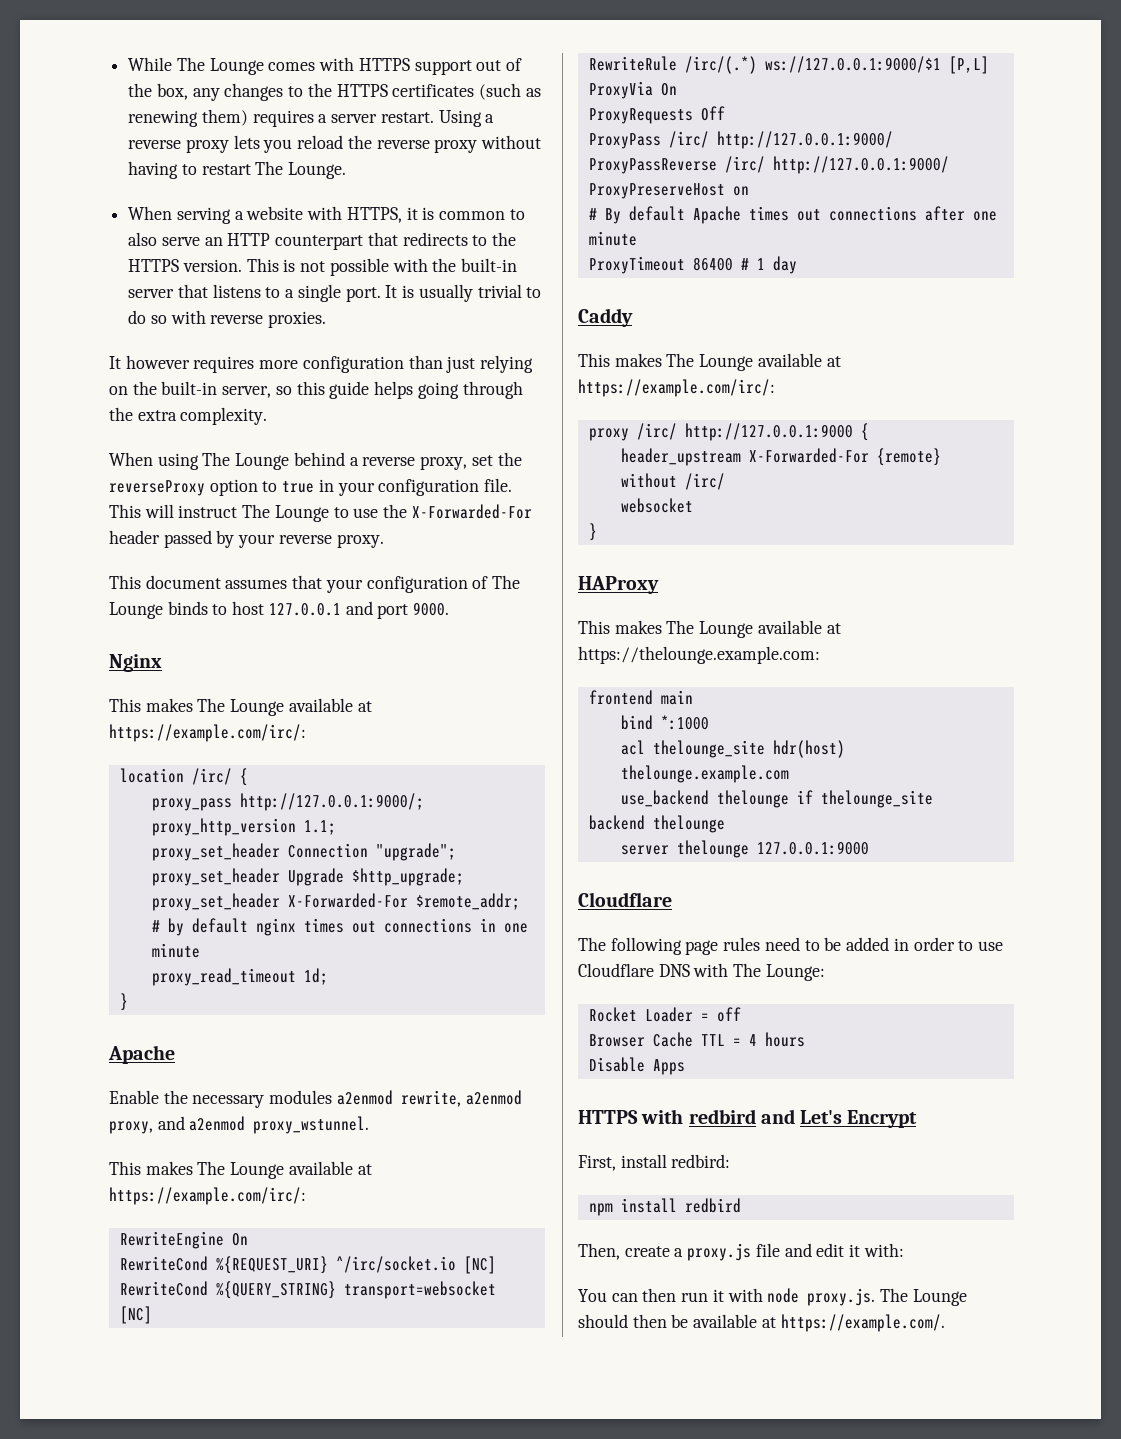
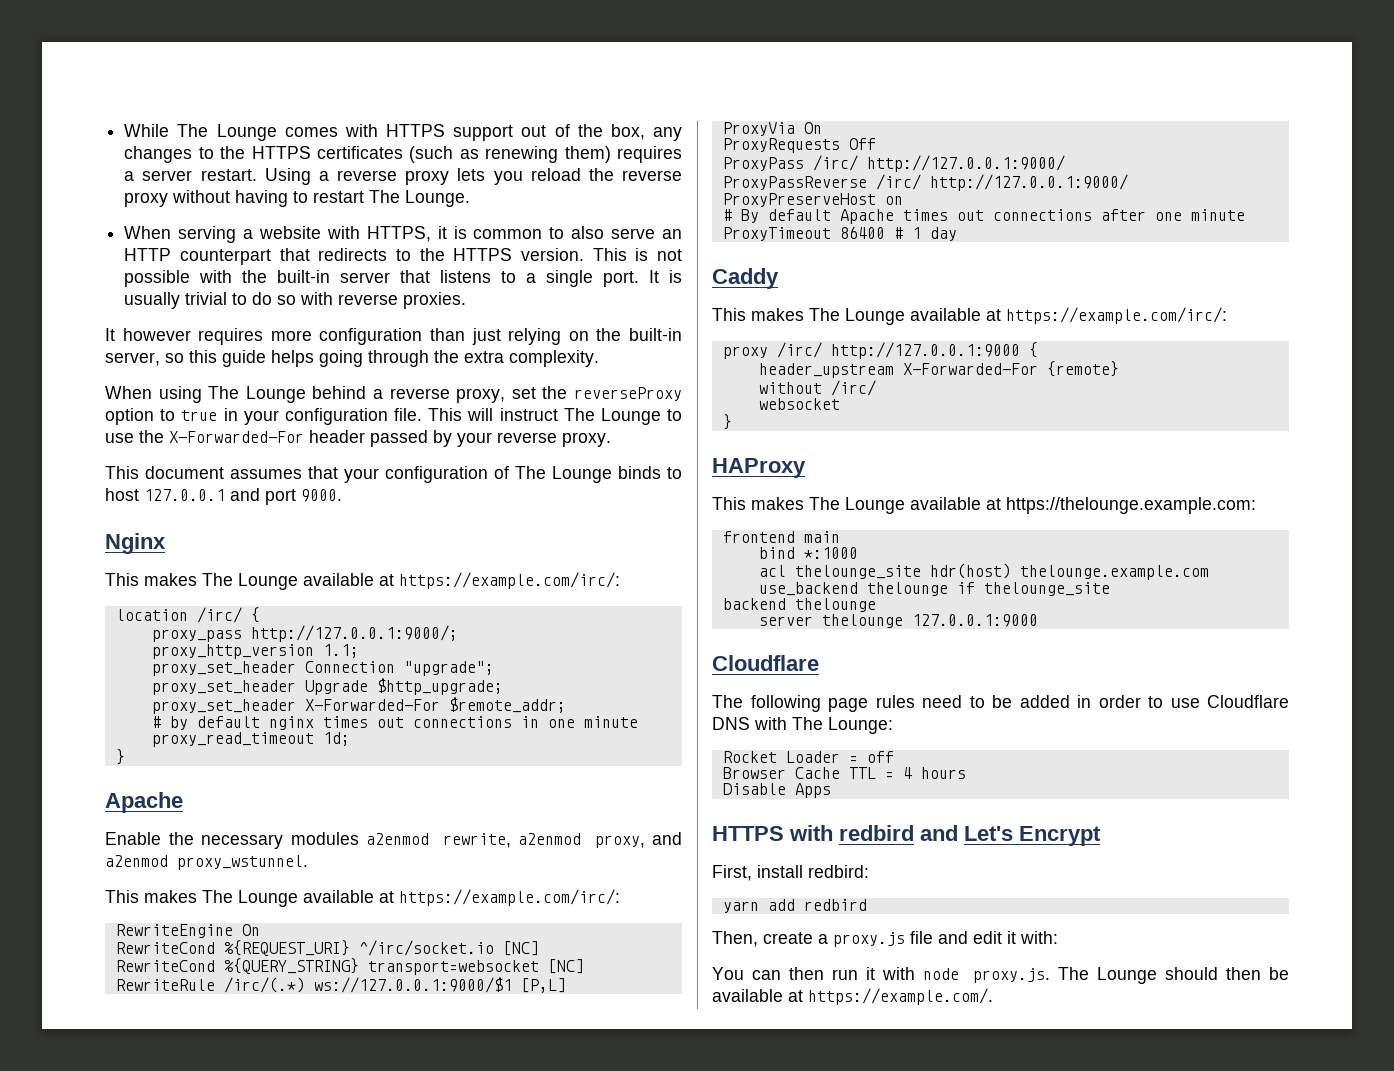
- npm install redbird
+ yarn add redbird

